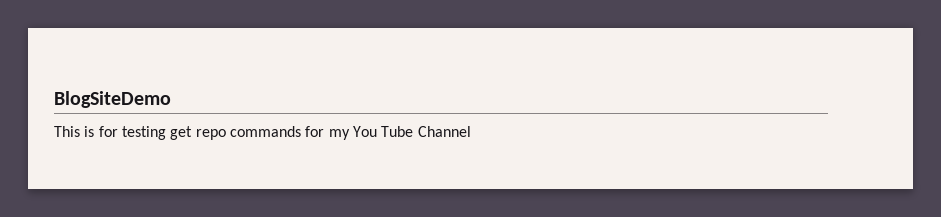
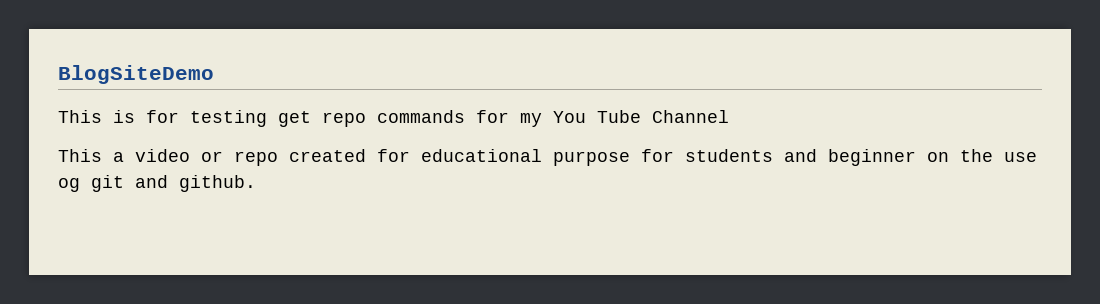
+ This a video or repo created for educational purpose for students and beginner on the use og git and github.

